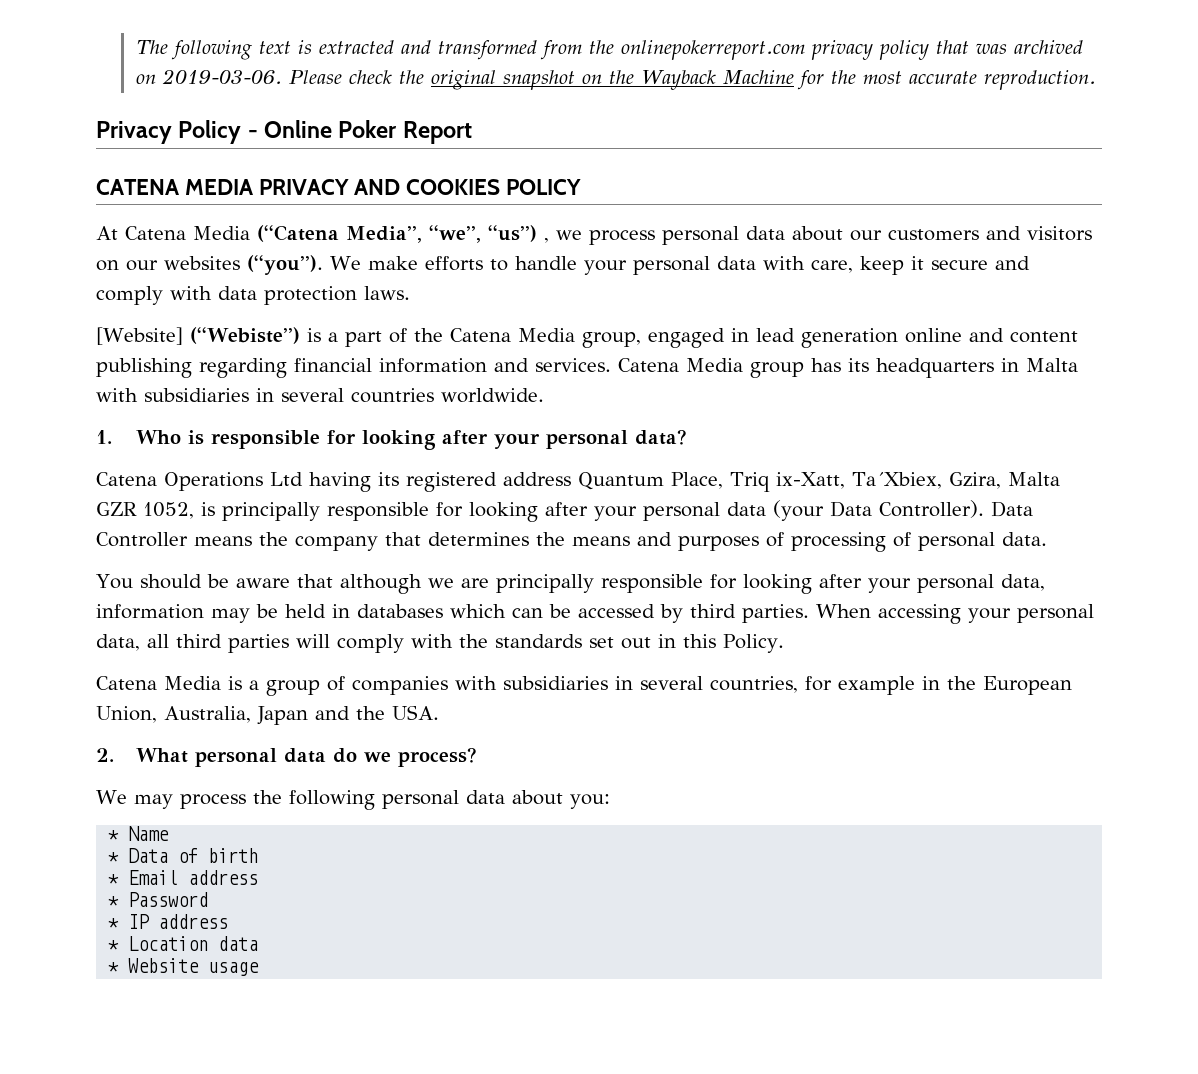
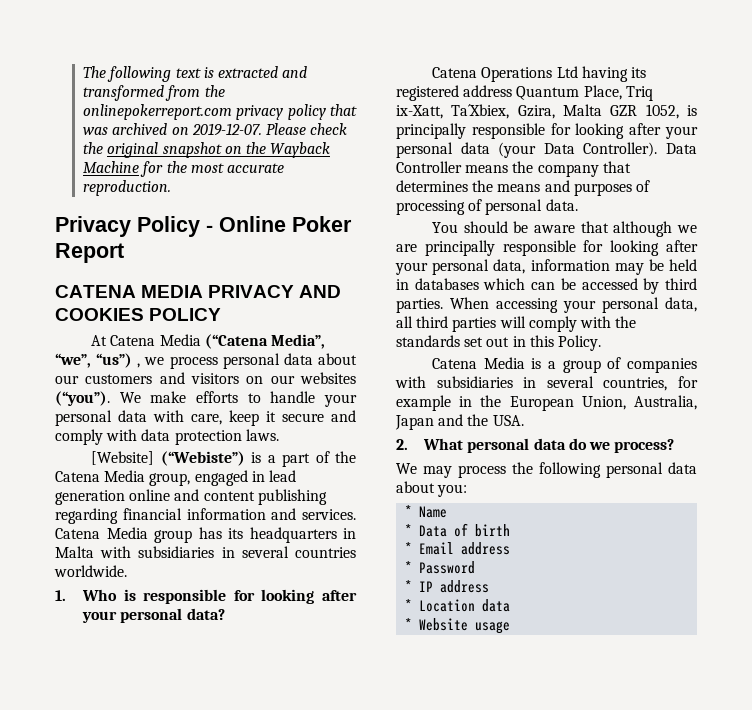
- The following text is extracted and transformed from the onlinepokerreport.com privacy policy that was archived on 2019-03-06.
+ The following text is extracted and transformed from the onlinepokerreport.com privacy policy that was archived on 2019-12-07.

